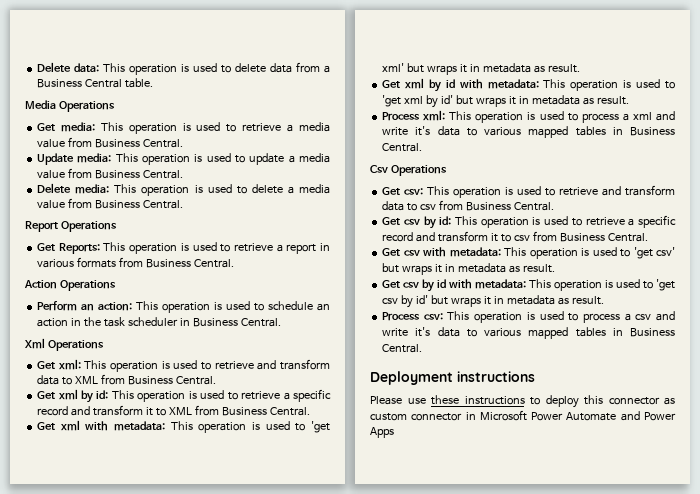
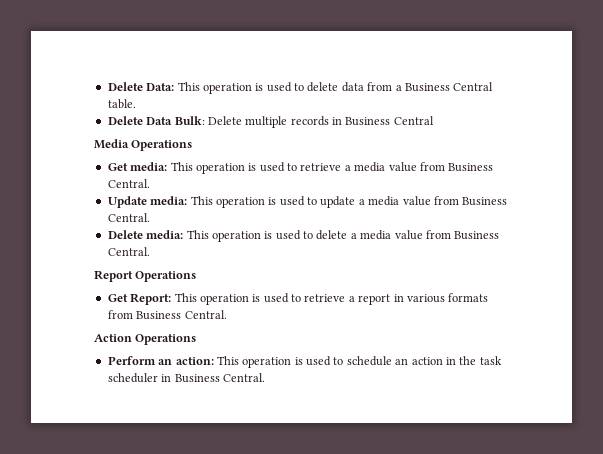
- Delete data: This operation is used to delete data from a Business Central table.
+ Delete Data: This operation is used to delete data from a Business Central table.
+ Delete Data Bulk: Delete multiple records in Business Central
- Get Reports: This operation is used to retrieve a report in various formats from Business Central.
+ Get Report: This operation is used to retrieve a report in various formats from Business Central.
- Xml Operations
- Get xml: This operation is used to retrieve and transform data to XML from Business Central.
- Get xml by id: This operation is used to retrieve a specific record and transform it to XML from Business Central.
- Get xml with metadata: This operation is used to 'get xml' but wraps it in metadata as result.
- Get xml by id with metadata: This operation is used to 'get xml by id' but wraps it in metadata as result.
- Process xml: This operation is used to process a xml and write it's data to various mapped tables in Business Central.
- Csv Operations
- Get csv: This operation is used to retrieve and transform data to csv from Business Central.
- Get csv by id: This operation is used to retrieve a specific record and transform it to csv from Business Central.
- Get csv with metadata: This operation is used to 'get csv' but wraps it in metadata as result.
- Get csv by id with metadata: This operation is used to 'get csv by id' but wraps it in metadata as result.
- Process csv: This operation is used to process a csv and write it's data to various mapped tables in Business Central.
- Deployment instructions
- Please use these instructions to deploy this connector as custom connector in Microsoft Power Automate and Power Apps

